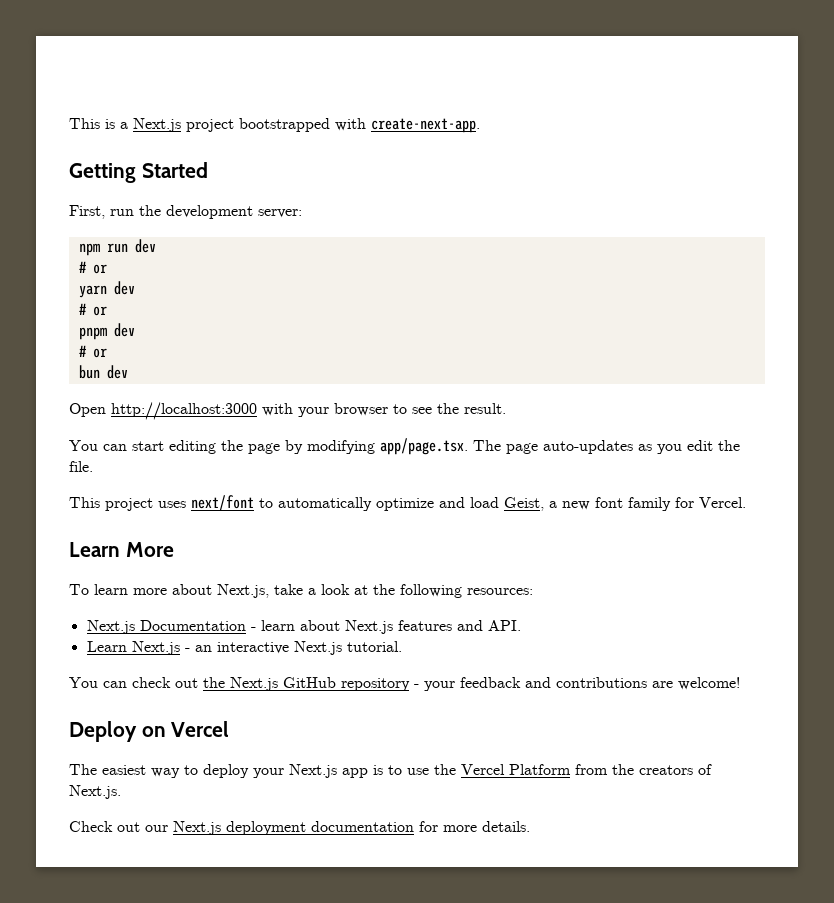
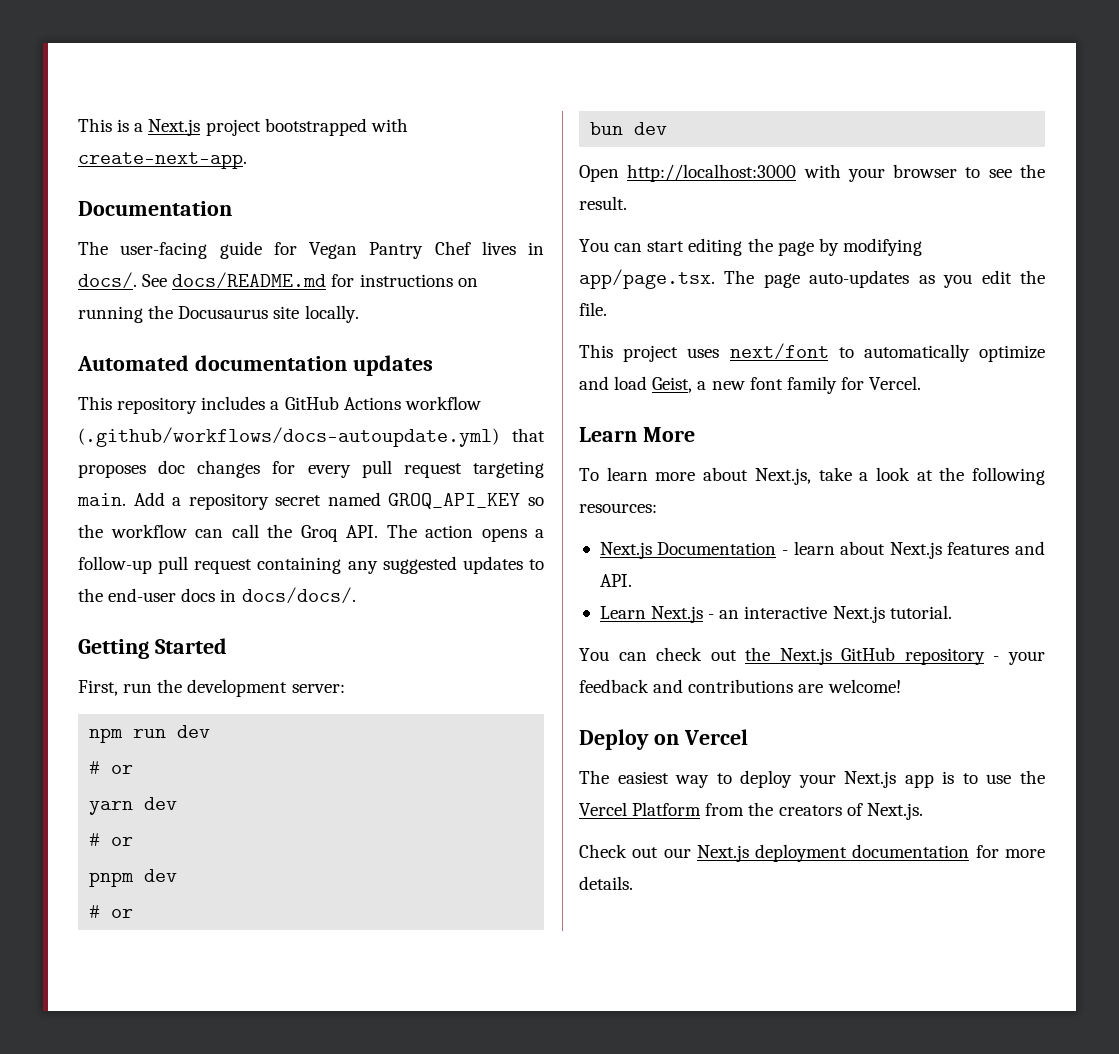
  This is a Next.js project bootstrapped with create-next-app.
+ Documentation
+ The user-facing guide for Vegan Pantry Chef lives in docs/. See docs/README.md for instructions on running the Docusaurus site locally.
+ Automated documentation updates
+ This repository includes a GitHub Actions workflow (.github/workflows/docs-autoupdate.yml) that proposes doc changes for every pull request targeting main. Add a repository secret named GROQ_API_KEY so the workflow can call the Groq API. The action opens a follow-up pull request containing any suggested updates to the end-user docs in docs/docs/.

